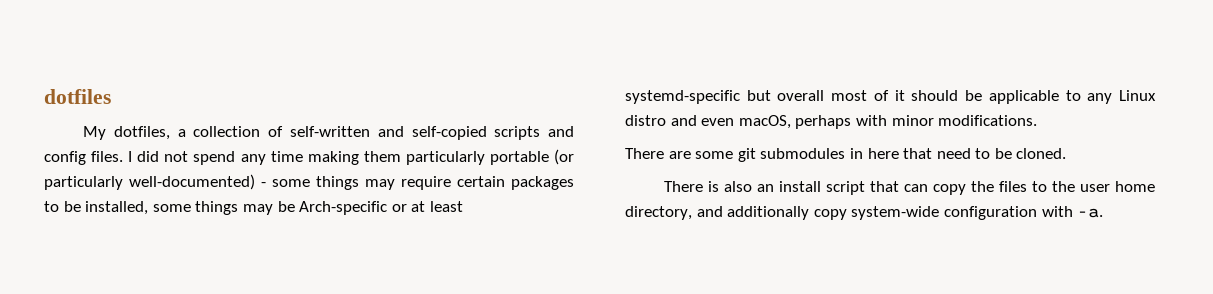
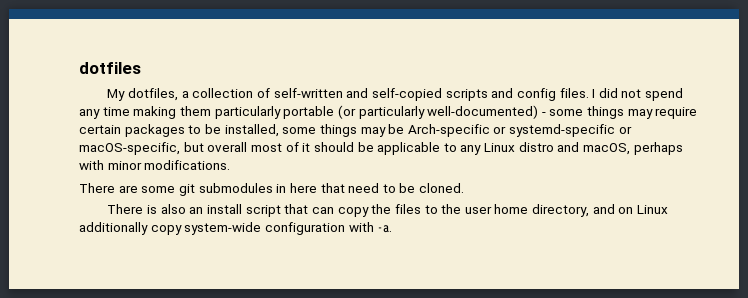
- I did not spend any time making them particularly portable (or particularly well-documented) - some things may require certain packages to be installed, some things may be Arch-specific or at least systemd-specific but overall most of it should be applicable to any Linux distro and even macOS, perhaps with minor modifications.
+ I did not spend any time making them particularly portable (or particularly well-documented) - some things may require certain packages to be installed, some things may be Arch-specific or systemd-specific or macOS-specific, but overall most of it should be applicable to any Linux distro and macOS, perhaps with minor modifications.
- There is also an install script that can copy the files to the user home directory, and additionally copy system-wide configuration with -a.
+ There is also an install script that can copy the files to the user home directory, and on Linux additionally copy system-wide configuration with -a.

